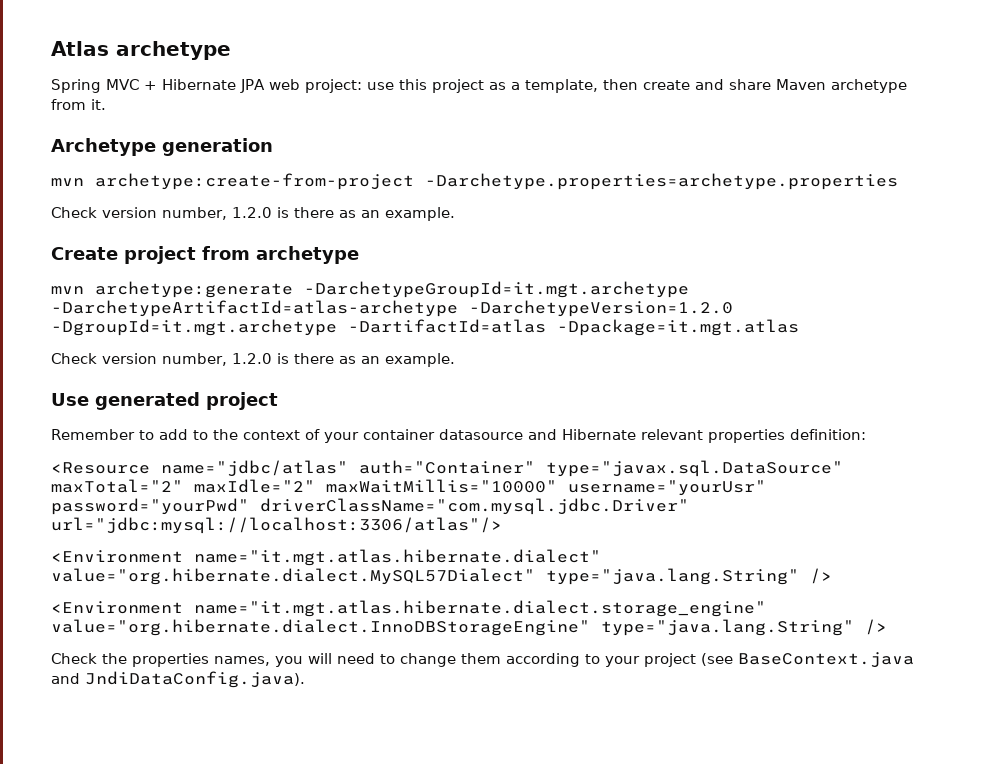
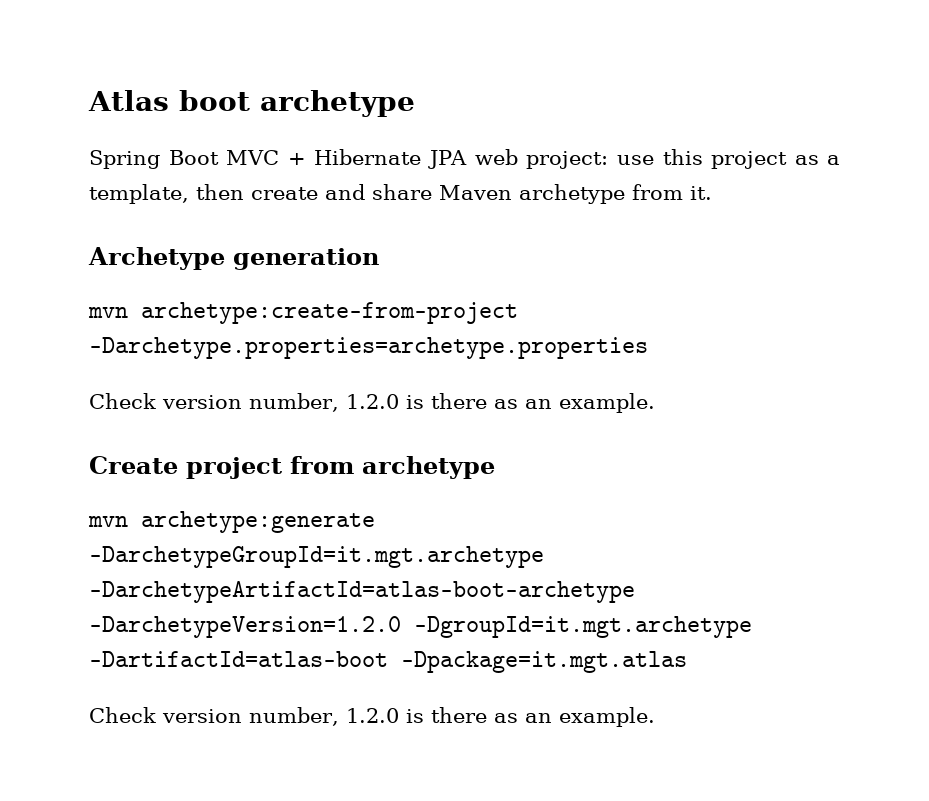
- Atlas archetype
+ Atlas boot archetype
- Spring MVC + Hibernate JPA web project: use this project as a template, then create and share Maven archetype from it.
+ Spring Boot MVC + Hibernate JPA web project: use this project as a template, then create and share Maven archetype from it.
- mvn archetype:generate -DarchetypeGroupId=it.mgt.archetype -DarchetypeArtifactId=atlas-archetype -DarchetypeVersion=1.2.0 -DgroupId=it.mgt.archetype -DartifactId=atlas -Dpackage=it.mgt.atlas
+ mvn archetype:generate -DarchetypeGroupId=it.mgt.archetype -DarchetypeArtifactId=atlas-boot-archetype -DarchetypeVersion=1.2.0 -DgroupId=it.mgt.archetype -DartifactId=atlas-boot -Dpackage=it.mgt.atlas
- Use generated project
- Remember to add to the context of your container datasource and Hibernate relevant properties definition:
- <Resource name="jdbc/atlas" auth="Container" type="javax.sql.DataSource" maxTotal="2" maxIdle="2" maxWaitMillis="10000" username="yourUsr" password="yourPwd" driverClassName="com.mysql.jdbc.Driver" url="jdbc:mysql://localhost:3306/atlas"/>
- <Environment name="it.mgt.atlas.hibernate.dialect" value="org.hibernate.dialect.MySQL57Dialect" type="java.lang.String" />
- <Environment name="it.mgt.atlas.hibernate.dialect.storage_engine" value="org.hibernate.dialect.InnoDBStorageEngine" type="java.lang.String" />
- Check the properties names, you will need to change them according to your project (see BaseContext.java and JndiDataConfig.java).

